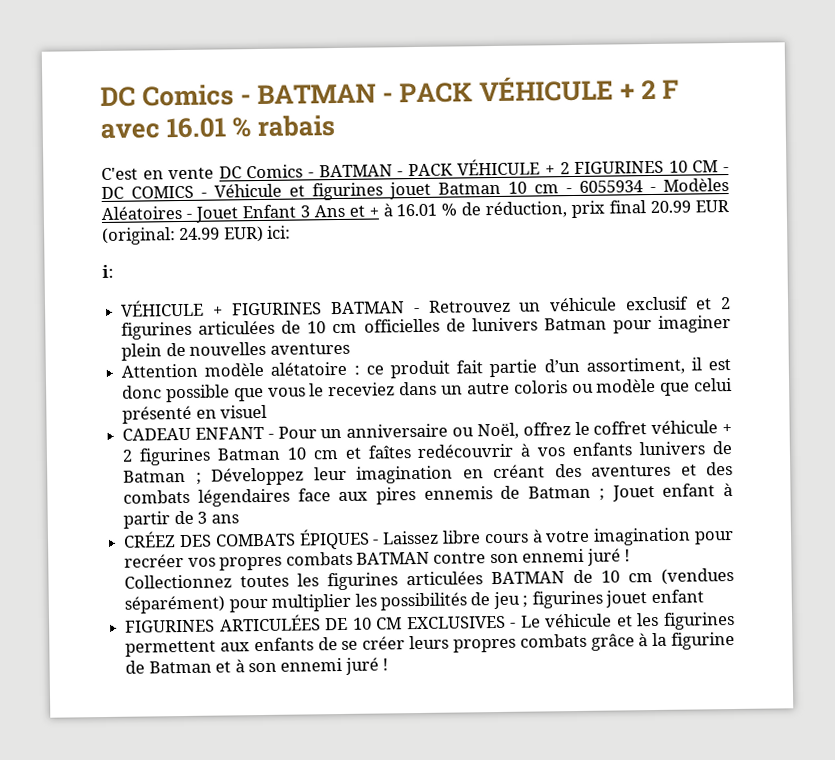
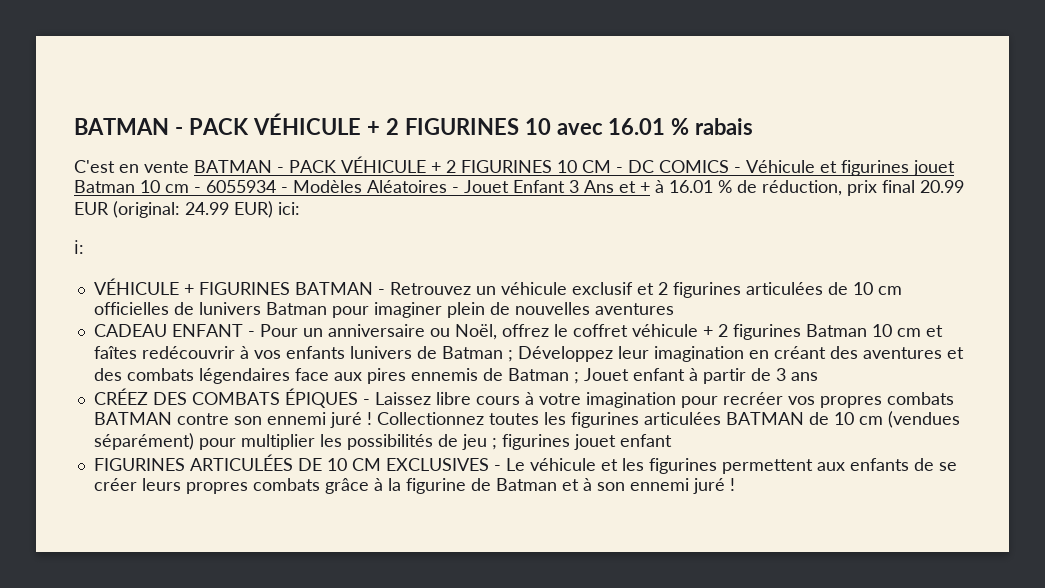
- DC Comics - BATMAN - PACK VÉHICULE + 2 F avec 16.01 % rabais
+ BATMAN - PACK VÉHICULE + 2 FIGURINES 10 avec 16.01 % rabais
- C'est en vente DC Comics - BATMAN - PACK VÉHICULE + 2 FIGURINES 10 CM - DC COMICS - Véhicule et figurines jouet Batman 10 cm - 6055934 - Modèles Aléatoires - Jouet Enfant 3 Ans et + à 16.01 % de réduction, prix final 20.99 EUR (original: 24.99 EUR) ici:
+ C'est en vente BATMAN - PACK VÉHICULE + 2 FIGURINES 10 CM - DC COMICS - Véhicule et figurines jouet Batman 10 cm - 6055934 - Modèles Aléatoires - Jouet Enfant 3 Ans et + à 16.01 % de réduction, prix final 20.99 EUR (original: 24.99 EUR) ici:
- Attention modèle alétatoire : ce produit fait partie d’un assortiment, il est donc possible que vous le receviez dans un autre coloris ou modèle que celui présenté en visuel

